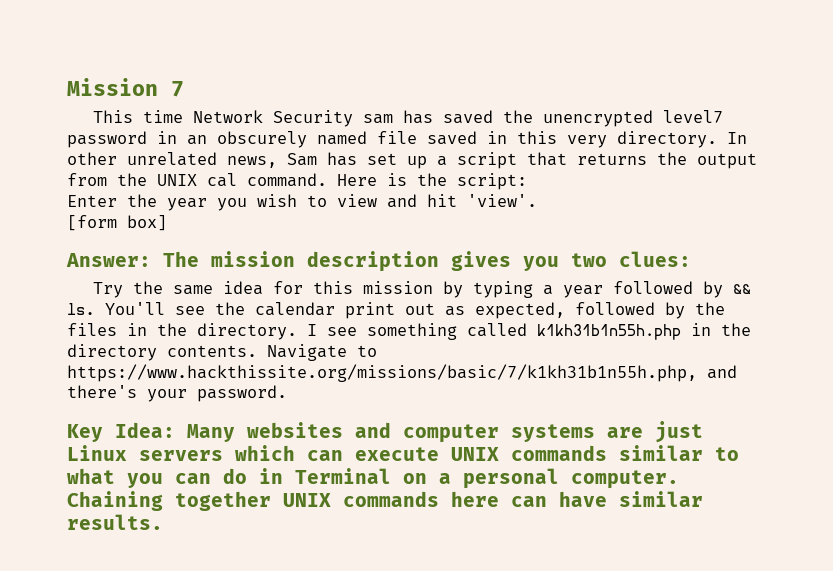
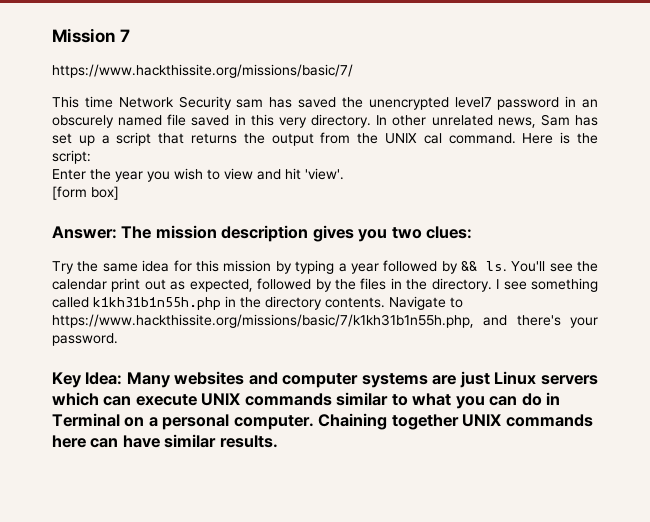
+ https://www.hackthissite.org/missions/basic/7/

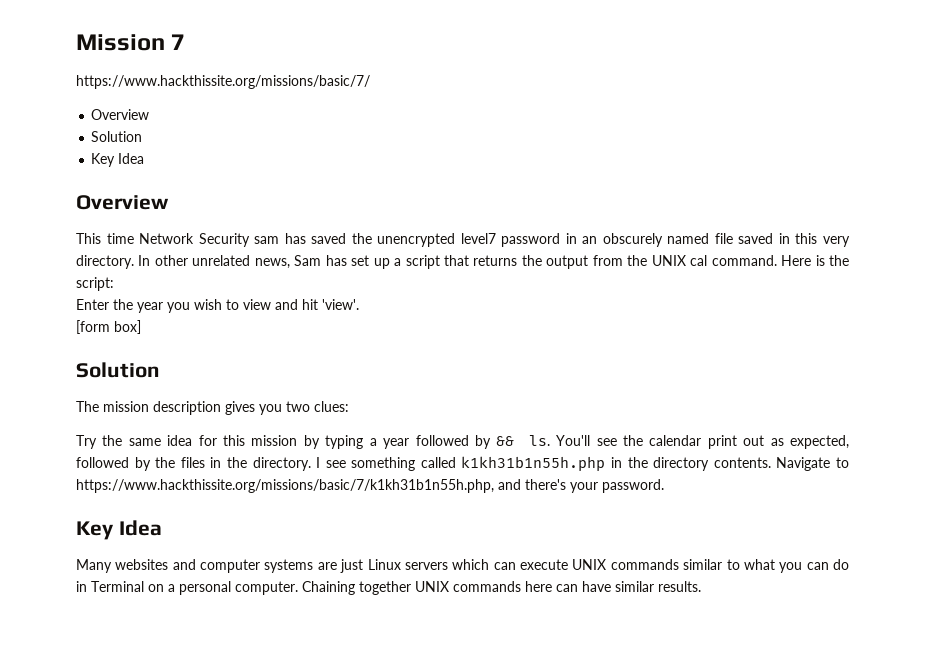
  https://www.hackthissite.org/missions/basic/7/
+ Overview
+ Solution
+ Key Idea
+ Overview
  [form box]
- Answer: The mission description gives you two clues:
+ Solution
+ The mission description gives you two clues:
  Navigate to https://www.hackthissite.org/missions/basic/7/k1kh31b1n55h.php, and there's your password.
- Key Idea: Many websites and computer systems are just Linux servers which can execute UNIX commands similar to what you can do in Terminal on a personal computer.
+ Key Idea
+ Many websites and computer systems are just Linux servers which can execute UNIX commands similar to what you can do in Terminal on a personal computer.

